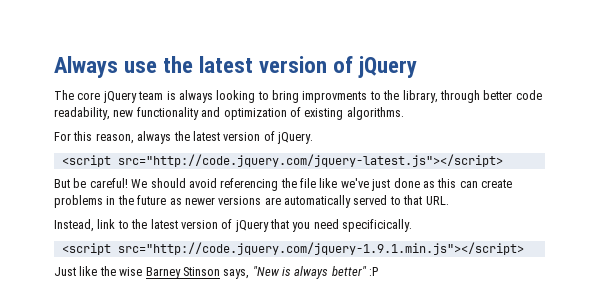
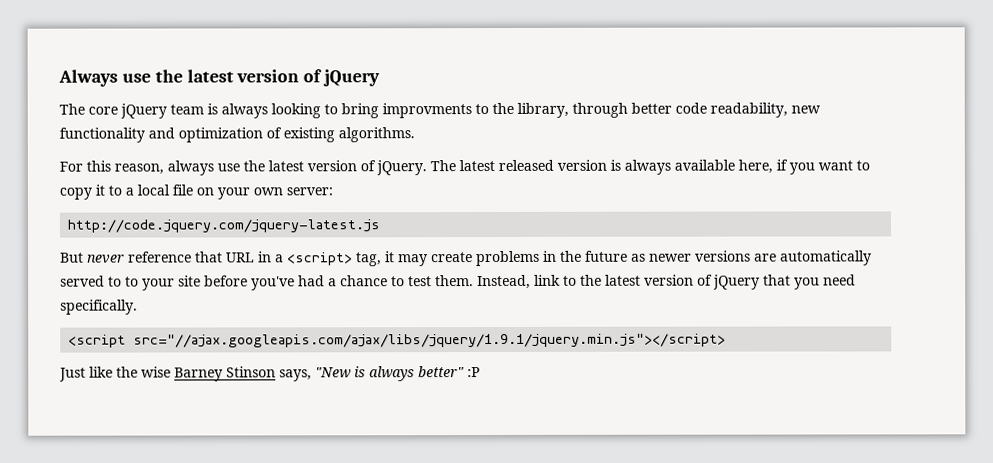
- For this reason, always the latest version of jQuery.
- <script src="http://code.jquery.com/jquery-latest.js"></script>
- But be careful! We should avoid referencing the file like we've just done as this can create problems in the future as newer versions are automatically served to that URL.
- Instead, link to the latest version of jQuery that you need specificically.
- <script src="http://code.jquery.com/jquery-1.9.1.min.js"></script>
+ For this reason, always use the latest version of jQuery. The latest released version is always available here, if you want to copy it to a local file on your own server:
+ http://code.jquery.com/jquery-latest.js
+ But never reference that URL in a <script> tag, it may create problems in the future as newer versions are automatically served to to your site before you've had a chance to test them. Instead, link to the latest version of jQuery that you need specifically.
+ <script src="//ajax.googleapis.com/ajax/libs/jquery/1.9.1/jquery.min.js"></script>

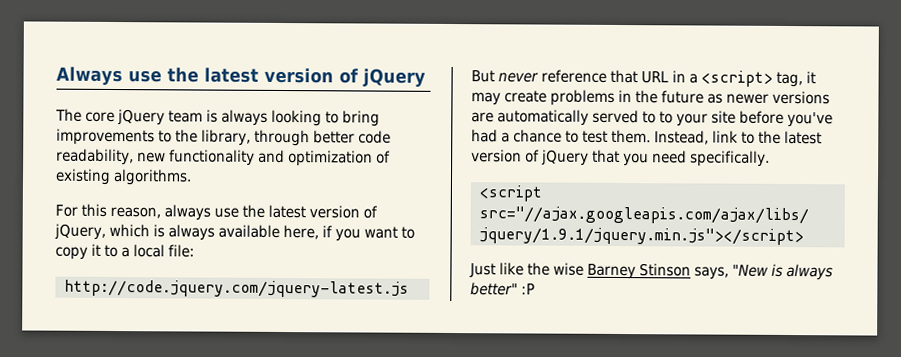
- The core jQuery team is always looking to bring improvments to the library, through better code readability, new functionality and optimization of existing algorithms.
+ The core jQuery team is always looking to bring improvements to the library, through better code readability, new functionality and optimization of existing algorithms.
- For this reason, always use the latest version of jQuery. The latest released version is always available here, if you want to copy it to a local file on your own server:
+ For this reason, always use the latest version of jQuery, which is always available here, if you want to copy it to a local file:

